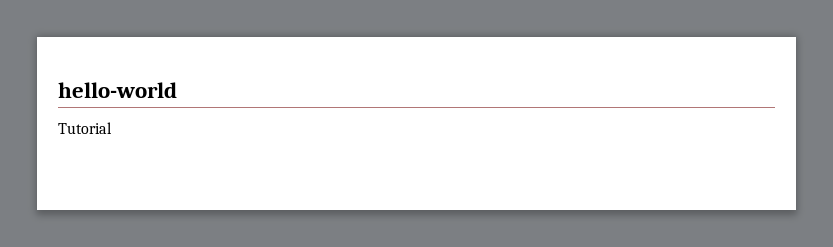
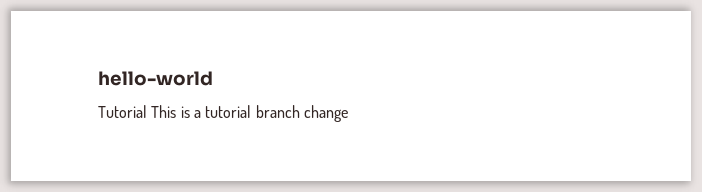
- Tutorial
+ Tutorial This is a tutorial branch change

